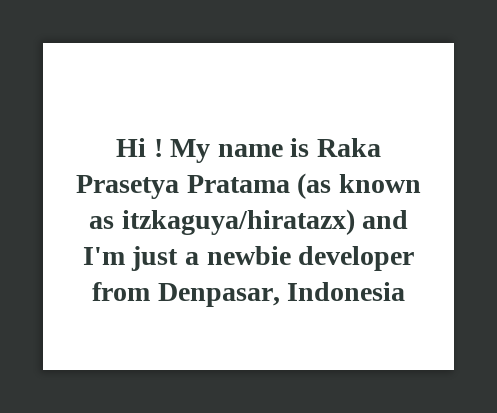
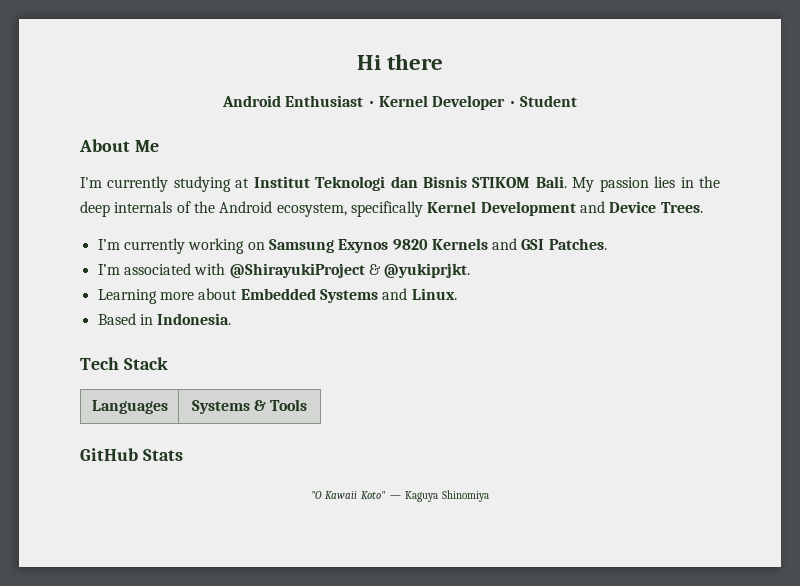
- Hi ! My name is Raka Prasetya Pratama (as known as itzkaguya/hiratazx) and I'm just a newbie developer from Denpasar, Indonesia
+ Hi there
+ Android Enthusiast • Kernel Developer • Student
+ About Me
+ I'm currently studying at Institut Teknologi dan Bisnis STIKOM Bali. My passion lies in the deep internals of the Android ecosystem, specifically Kernel Development and Device Trees.
+ I’m currently working on Samsung Exynos 9820 Kernels and GSI Patches.
+ I’m associated with @ShirayukiProject & @yukiprjkt.
+ Learning more about Embedded Systems and Linux.
+ Based in Indonesia.
+ Tech Stack
+ Languages | Systems & Tools
+ GitHub Stats
+ "O Kawaii Koto" — Kaguya Shinomiya

